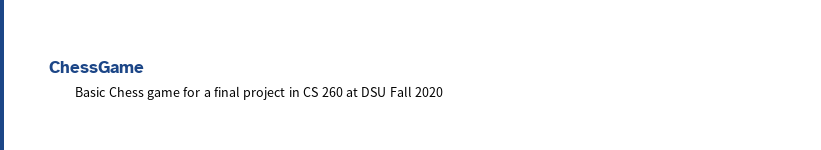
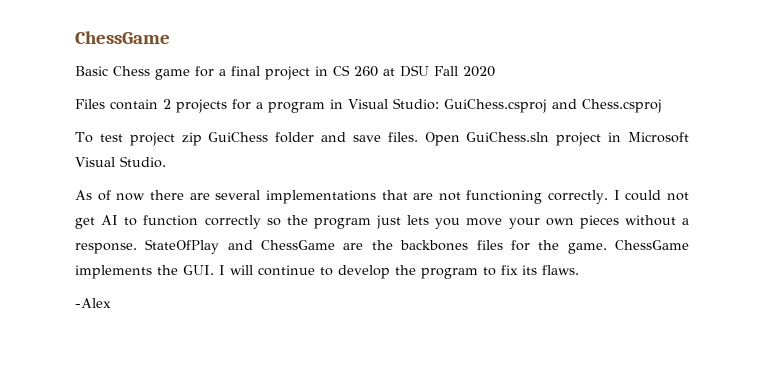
+ Files contain 2 projects for a program in Visual Studio: GuiChess.csproj and Chess.csproj
+ To test project zip GuiChess folder and save files. Open GuiChess.sln project in Microsoft Visual Studio.
+ As of now there are several implementations that are not functioning correctly. I could not get AI to function correctly so the program just lets you move your own pieces without a response. StateOfPlay and ChessGame are the backbones files for the game. ChessGame implements the GUI. I will continue to develop the program to fix its flaws.
+ -Alex

